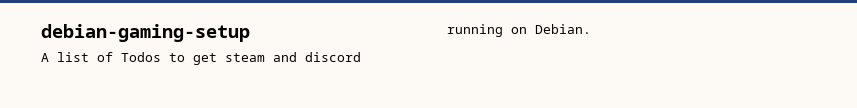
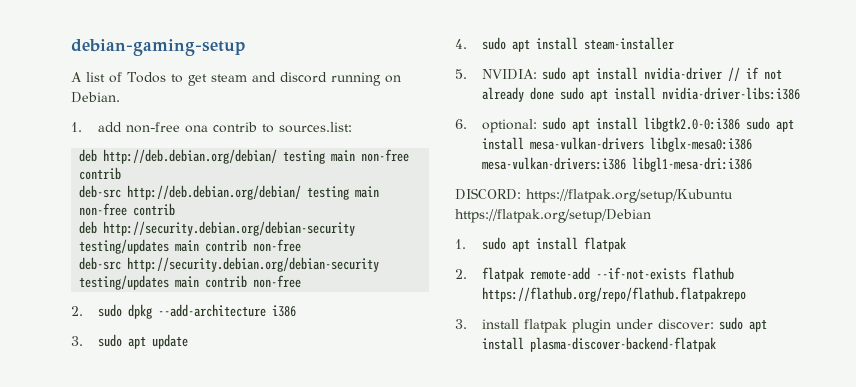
+ 1. add non-free ona contrib to sources.list:
+ deb http://deb.debian.org/debian/ testing main non-free contrib
+ deb-src http://deb.debian.org/debian/ testing main non-free contrib
+ deb http://security.debian.org/debian-security testing/updates main contrib non-free
+ deb-src http://security.debian.org/debian-security testing/updates main contrib non-free
+ 2. sudo dpkg --add-architecture i386
+ 3. sudo apt update
+ 4. sudo apt install steam-installer
+ 5. NVIDIA: sudo apt install nvidia-driver // if not already done sudo apt install nvidia-driver-libs:i386
+ 6. optional: sudo apt install libgtk2.0-0:i386 sudo apt install mesa-vulkan-drivers libglx-mesa0:i386 mesa-vulkan-drivers:i386 libgl1-mesa-dri:i386
+ DISCORD: https://flatpak.org/setup/Kubuntu https://flatpak.org/setup/Debian
+ 1. sudo apt install flatpak
+ 2. flatpak remote-add --if-not-exists flathub https://flathub.org/repo/flathub.flatpakrepo
+ 3. install flatpak plugin under discover: sudo apt install plasma-discover-backend-flatpak

